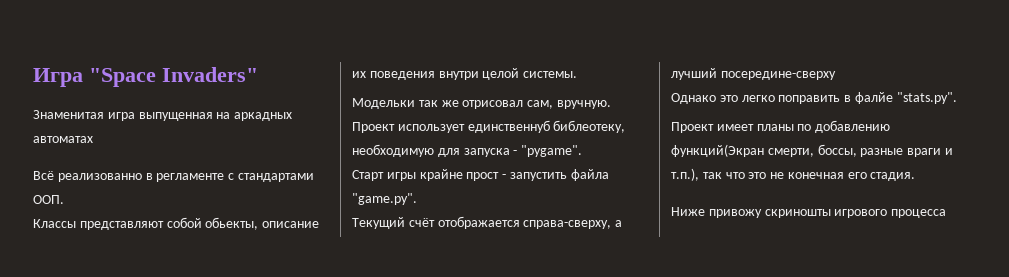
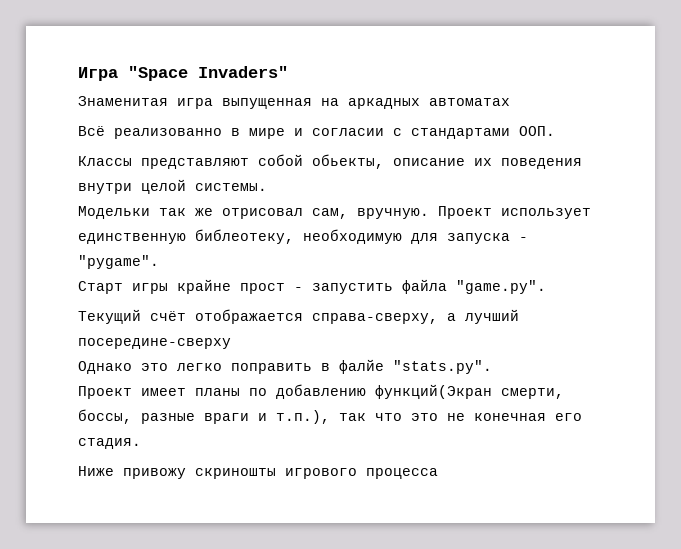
- Всё реализованно в регламенте с стандартами ООП.
+ Всё реализованно в мире и согласии с стандартами ООП.
- Проект использует единственнуб библеотеку, необходимую для запуска - "pygame".
+ Проект использует единственную библеотеку, необходимую для запуска - "pygame".

